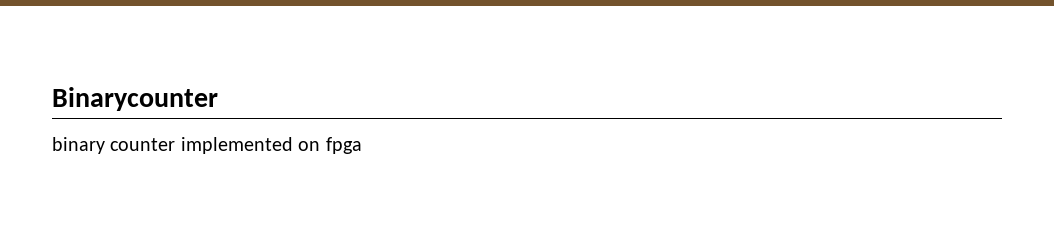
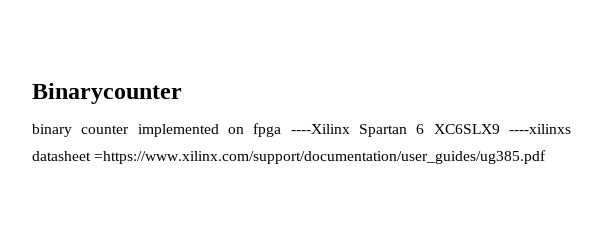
- binary counter implemented on fpga
+ binary counter implemented on fpga ----Xilinx Spartan 6 XC6SLX9 ----xilinxs datasheet =https://www.xilinx.com/support/documentation/user_guides/ug385.pdf

